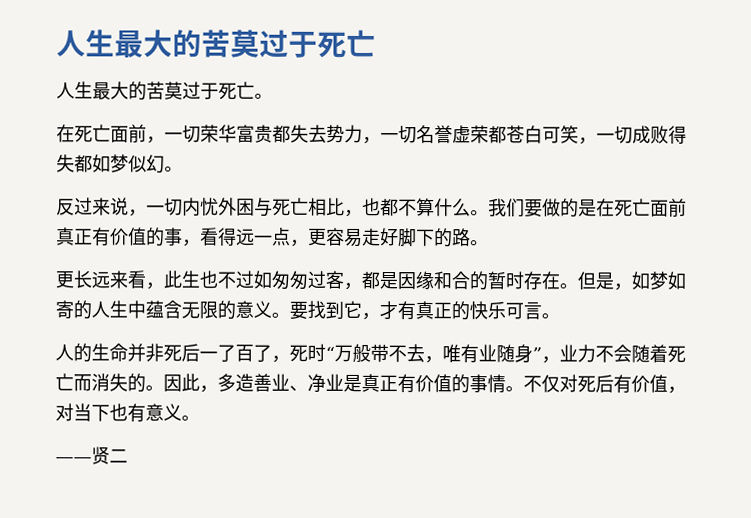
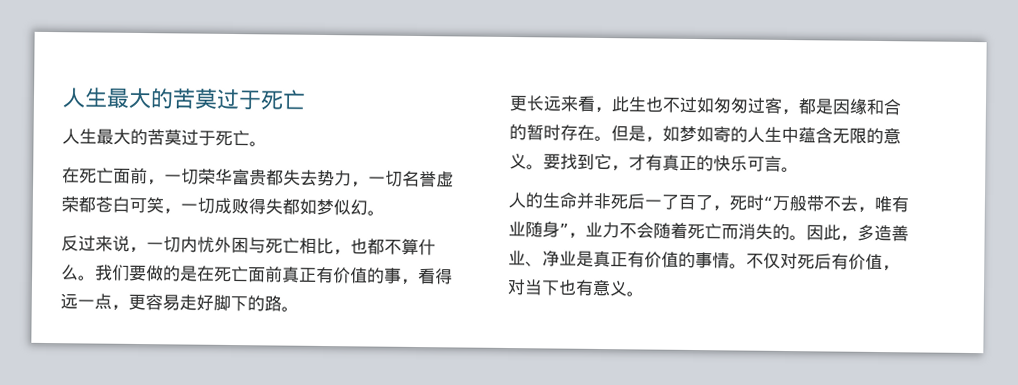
- ——贤二

